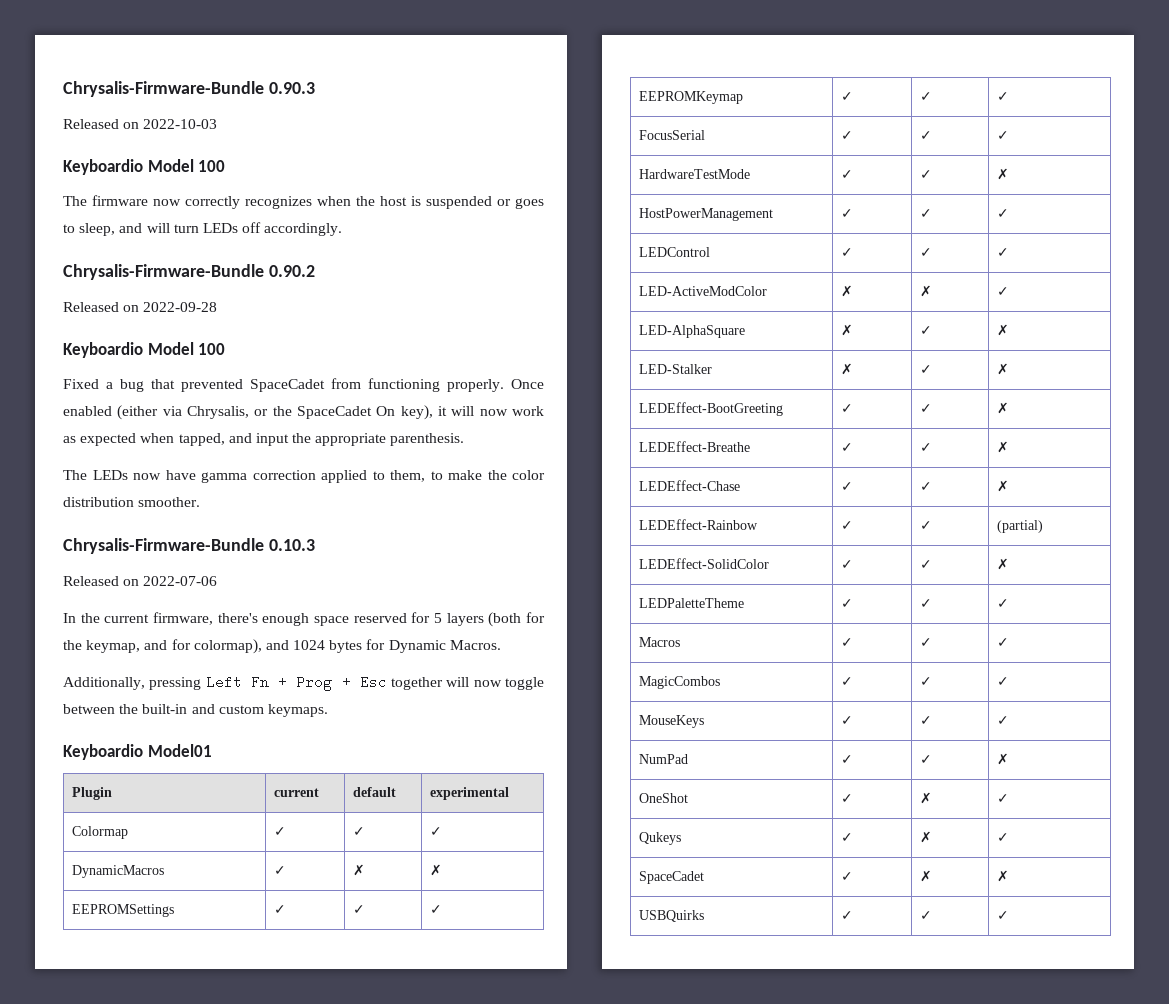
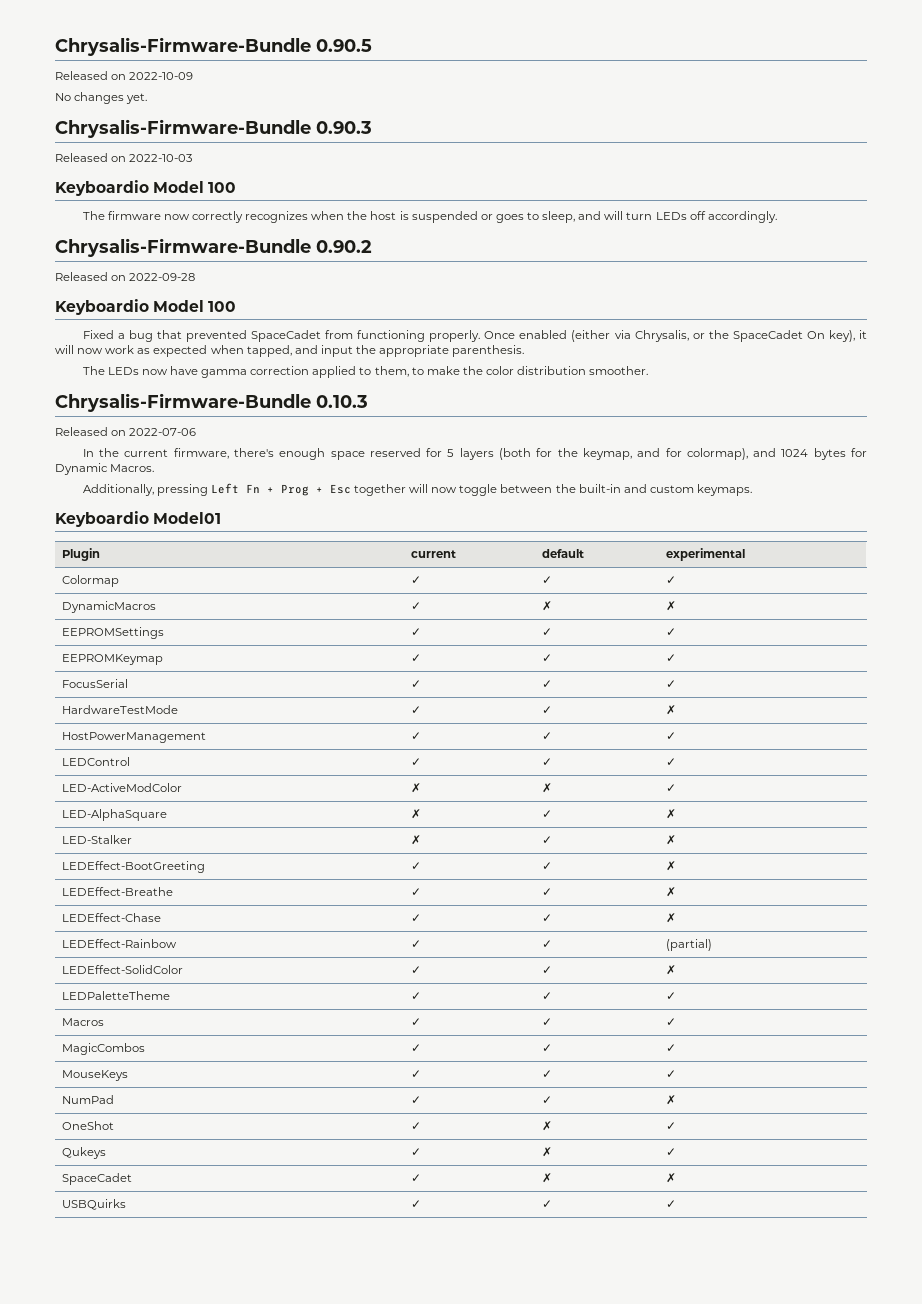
+ Chrysalis-Firmware-Bundle 0.90.5
+ Released on 2022-10-09
+ No changes yet.

